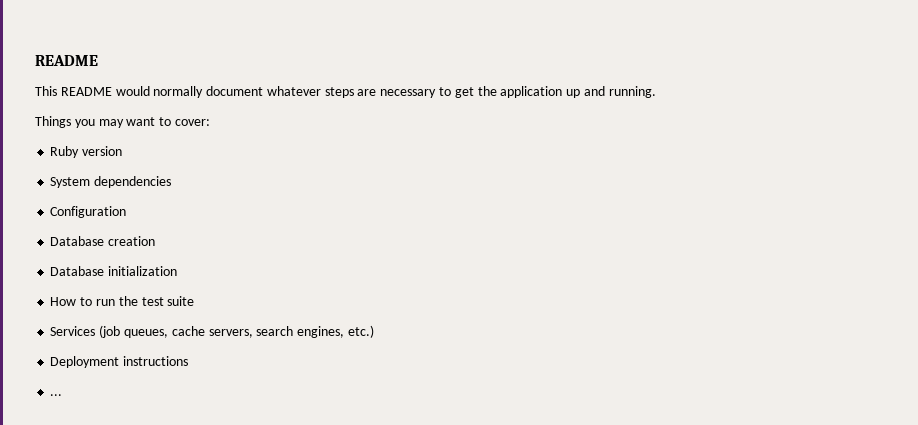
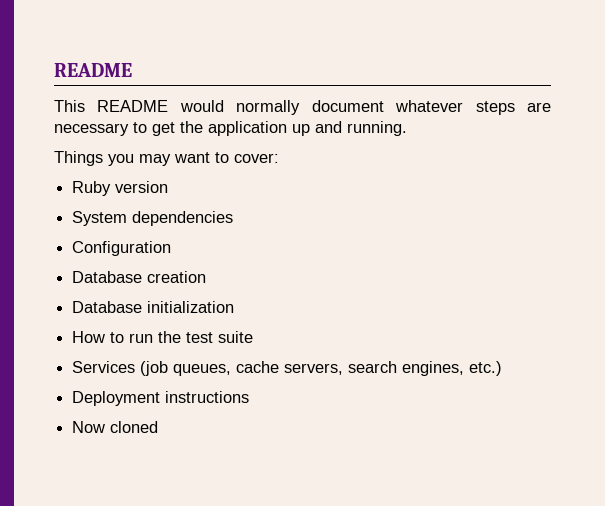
- ...
+ Now cloned

